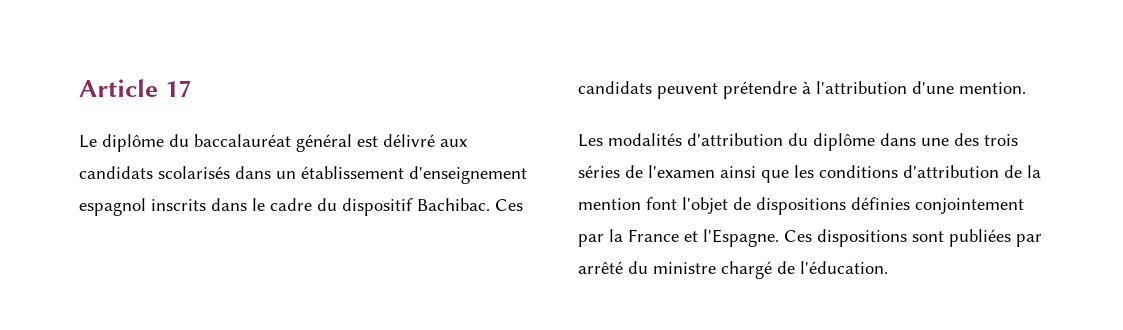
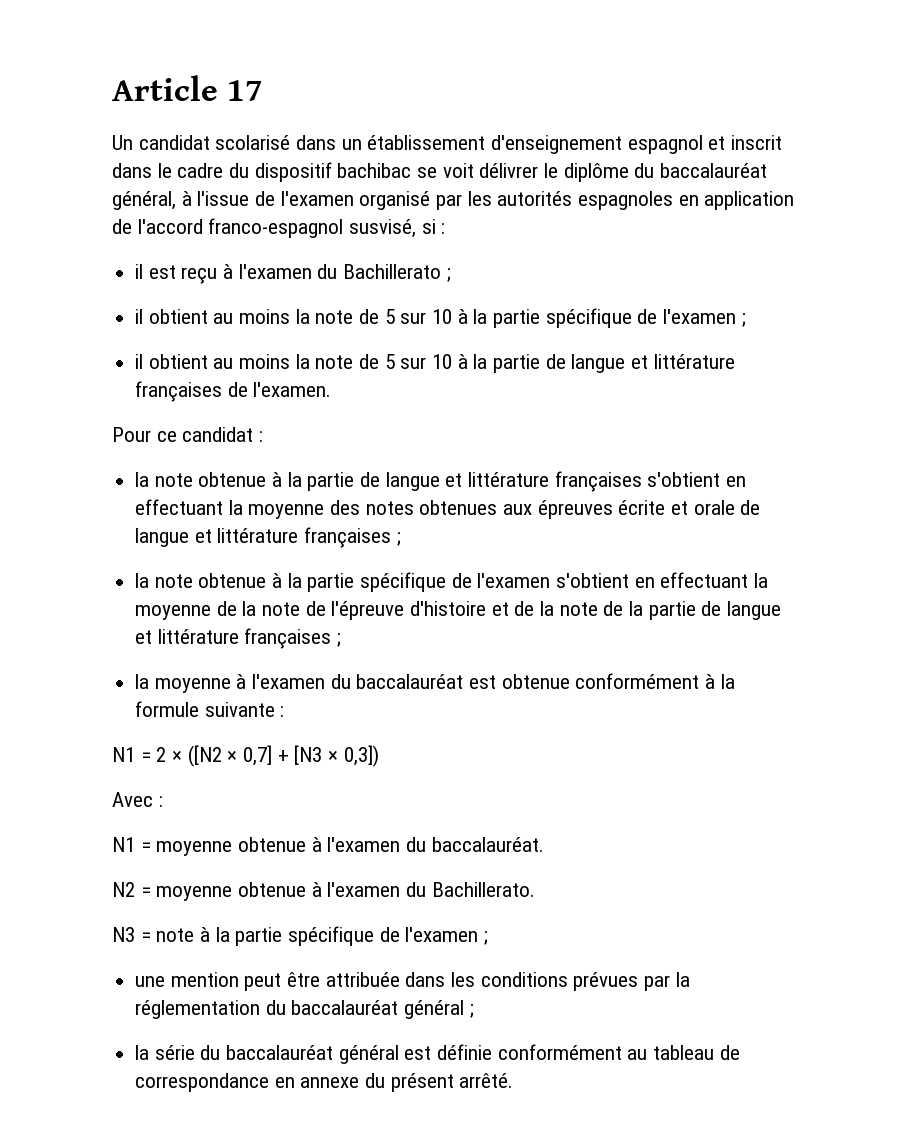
- Le diplôme du baccalauréat général est délivré aux candidats scolarisés dans un établissement d'enseignement espagnol inscrits dans le cadre du dispositif Bachibac. Ces candidats peuvent prétendre à l'attribution d'une mention.
- Les modalités d'attribution du diplôme dans une des trois séries de l'examen ainsi que les conditions d'attribution de la mention font l'objet de dispositions définies conjointement par la France et l'Espagne. Ces dispositions sont publiées par arrêté du ministre chargé de l'éducation.
+ Un candidat scolarisé dans un établissement d'enseignement espagnol et inscrit dans le cadre du dispositif bachibac se voit délivrer le diplôme du baccalauréat général, à l'issue de l'examen organisé par les autorités espagnoles en application de l'accord franco-espagnol susvisé, si :
+ il est reçu à l'examen du Bachillerato ;
+ il obtient au moins la note de 5 sur 10 à la partie spécifique de l'examen ;
+ il obtient au moins la note de 5 sur 10 à la partie de langue et littérature françaises de l'examen.
+ Pour ce candidat :
+ la note obtenue à la partie de langue et littérature françaises s'obtient en effectuant la moyenne des notes obtenues aux épreuves écrite et orale de langue et littérature françaises ;
+ la note obtenue à la partie spécifique de l'examen s'obtient en effectuant la moyenne de la note de l'épreuve d'histoire et de la note de la partie de langue et littérature françaises ;
+ la moyenne à l'examen du baccalauréat est obtenue conformément à la formule suivante :
+ N1 = 2 × ([N2 × 0,7] + [N3 × 0,3])
+ Avec :
+ N1 = moyenne obtenue à l'examen du baccalauréat.
+ N2 = moyenne obtenue à l'examen du Bachillerato.
+ N3 = note à la partie spécifique de l'examen ;
+ une mention peut être attribuée dans les conditions prévues par la réglementation du baccalauréat général ;
+ la série du baccalauréat général est définie conformément au tableau de correspondance en annexe du présent arrêté.

